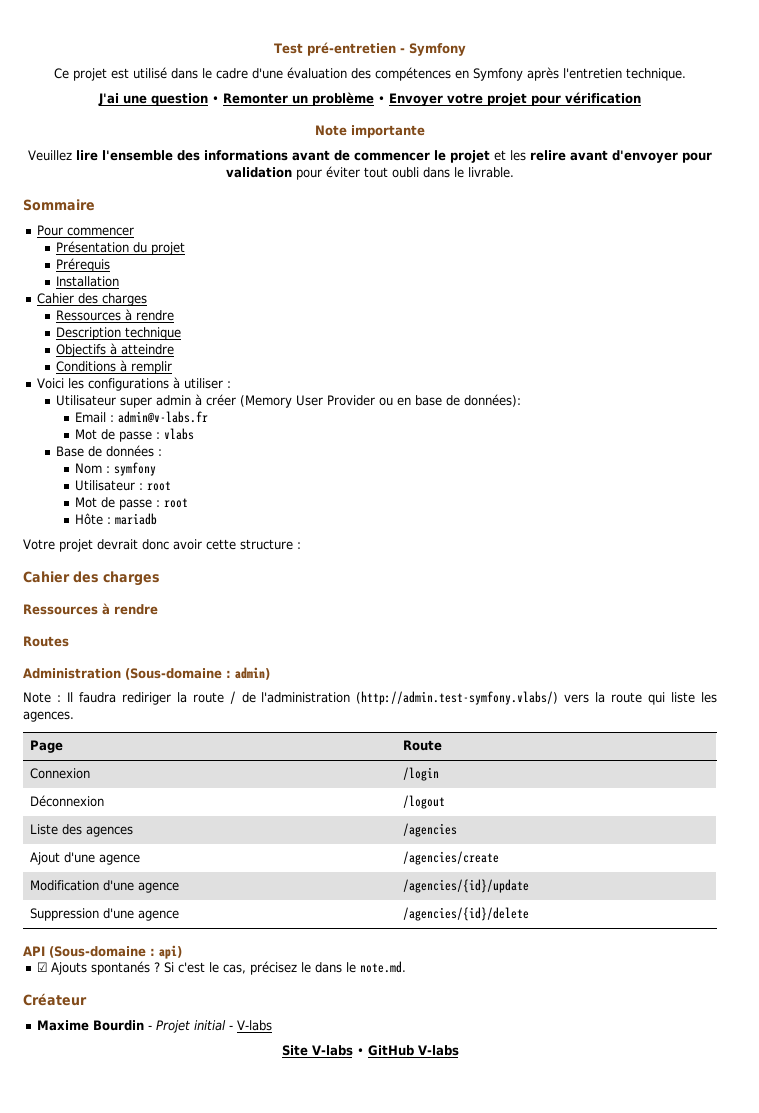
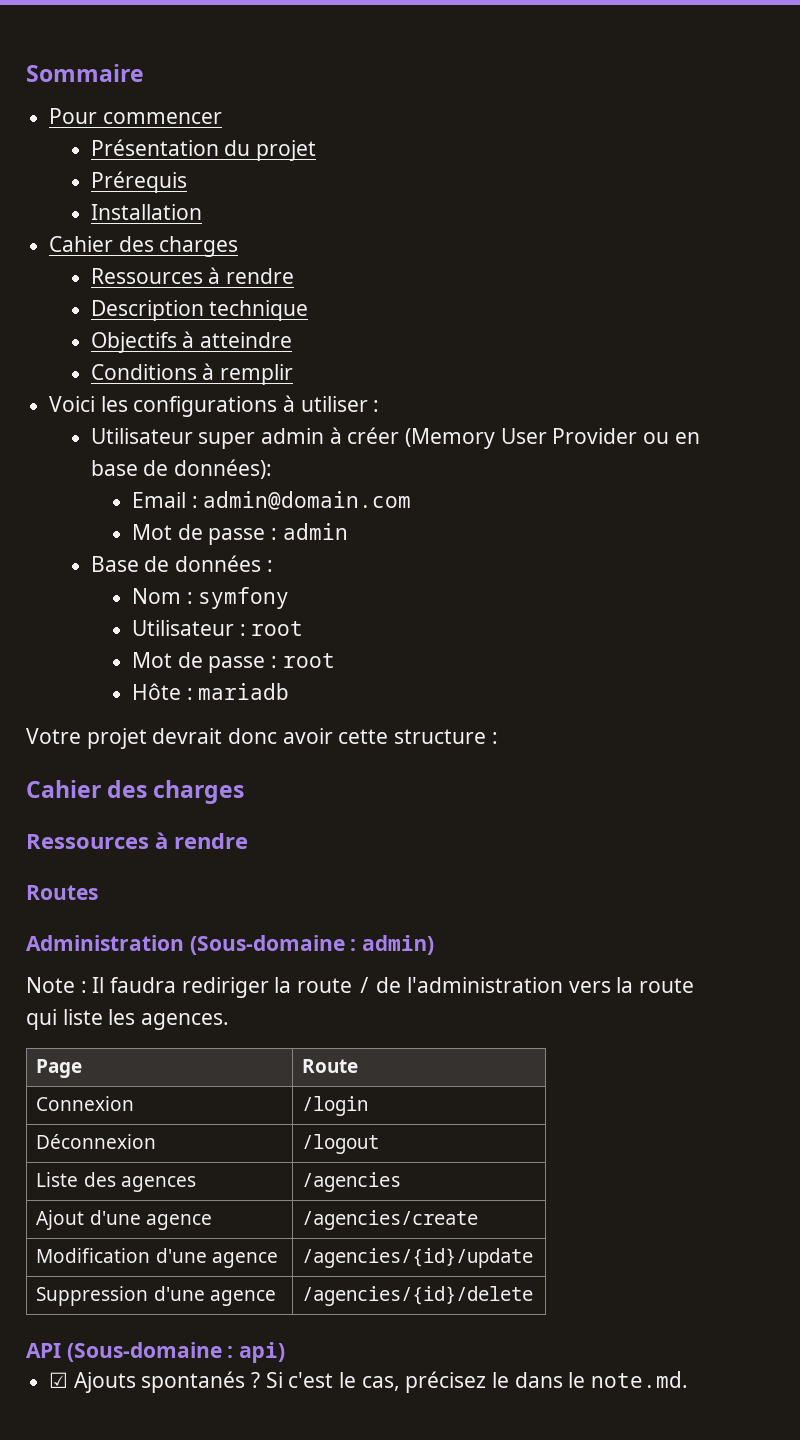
- Test pré-entretien - Symfony
- Ce projet est utilisé dans le cadre d'une évaluation des compétences en Symfony après l'entretien technique.
- J'ai une question • Remonter un problème • Envoyer votre projet pour vérification
- Note importante
- Veuillez lire l'ensemble des informations avant de commencer le projet et les relire avant d'envoyer pour validation pour éviter tout oubli dans le livrable.
- Email : admin@v-labs.fr
- Mot de passe : vlabs
+ Email : admin@domain.com
+ Mot de passe : admin
- Note : Il faudra rediriger la route / de l'administration (http://admin.test-symfony.vlabs/) vers la route qui liste les agences.
+ Note : Il faudra rediriger la route / de l'administration vers la route qui liste les agences.
- Créateur
- Maxime Bourdin - Projet initial - V-labs
- Site V-labs • GitHub V-labs

